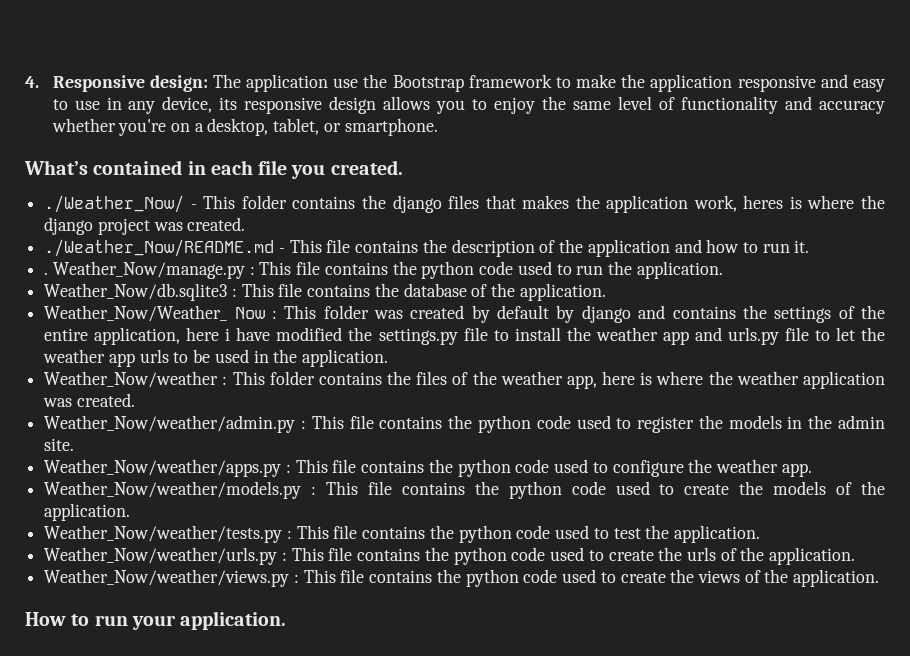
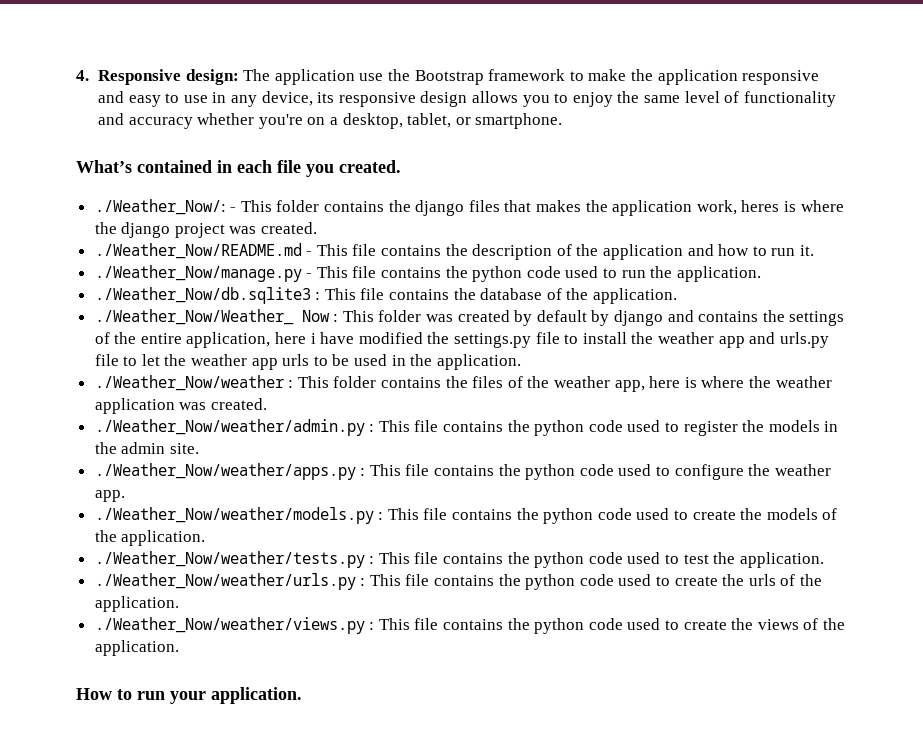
- ./Weather_Now/ - This folder contains the django files that makes the application work, heres is where the django project was created.
+ ./Weather_Now/: - This folder contains the django files that makes the application work, heres is where the django project was created.
- . Weather_Now/manage.py : This file contains the python code used to run the application.
+ ./Weather_Now/manage.py - This file contains the python code used to run the application.
- Weather_Now/db.sqlite3 : This file contains the database of the application.
+ ./Weather_Now/db.sqlite3 : This file contains the database of the application.
- Weather_Now/Weather_ Now : This folder was created by default by django and contains the settings of the entire application, here i have modified the settings.py file to install the weather app and urls.py file to let the weather app urls to be used in the application.
+ ./Weather_Now/Weather_ Now : This folder was created by default by django and contains the settings of the entire application, here i have modified the settings.py file to install the weather app and urls.py file to let the weather app urls to be used in the application.
- Weather_Now/weather : This folder contains the files of the weather app, here is where the weather application was created.
+ ./Weather_Now/weather : This folder contains the files of the weather app, here is where the weather application was created.
- Weather_Now/weather/admin.py : This file contains the python code used to register the models in the admin site.
+ ./Weather_Now/weather/admin.py : This file contains the python code used to register the models in the admin site.
- Weather_Now/weather/apps.py : This file contains the python code used to configure the weather app.
+ ./Weather_Now/weather/apps.py : This file contains the python code used to configure the weather app.
- Weather_Now/weather/models.py : This file contains the python code used to create the models of the application.
+ ./Weather_Now/weather/models.py : This file contains the python code used to create the models of the application.
- Weather_Now/weather/tests.py : This file contains the python code used to test the application.
+ ./Weather_Now/weather/tests.py : This file contains the python code used to test the application.
- Weather_Now/weather/urls.py : This file contains the python code used to create the urls of the application.
+ ./Weather_Now/weather/urls.py : This file contains the python code used to create the urls of the application.
- Weather_Now/weather/views.py : This file contains the python code used to create the views of the application.
+ ./Weather_Now/weather/views.py : This file contains the python code used to create the views of the application.

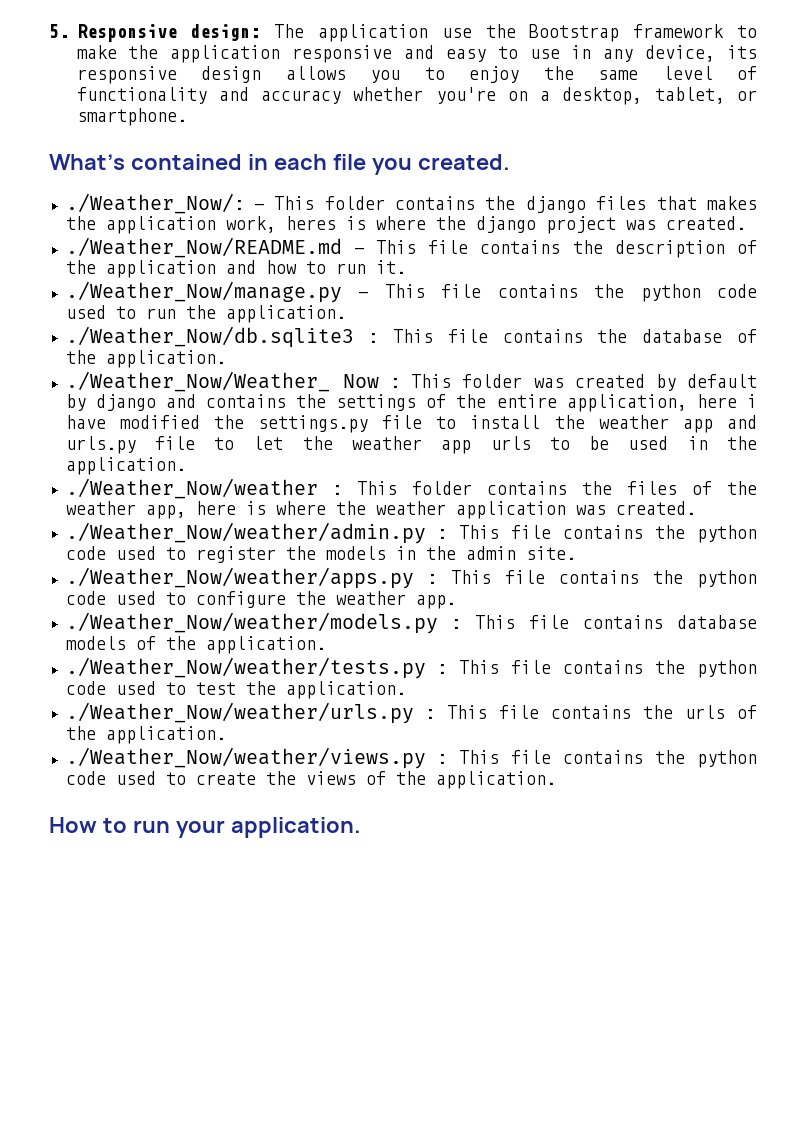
- 4. Responsive design: The application use the Bootstrap framework to make the application responsive and easy to use in any device, its responsive design allows you to enjoy the same level of functionality and accuracy whether you're on a desktop, tablet, or smartphone.
+ 5. Responsive design: The application use the Bootstrap framework to make the application responsive and easy to use in any device, its responsive design allows you to enjoy the same level of functionality and accuracy whether you're on a desktop, tablet, or smartphone.
- ./Weather_Now/weather/models.py : This file contains the python code used to create the models of the application.
+ ./Weather_Now/weather/models.py : This file contains database models of the application.
- ./Weather_Now/weather/urls.py : This file contains the python code used to create the urls of the application.
+ ./Weather_Now/weather/urls.py : This file contains the urls of the application.

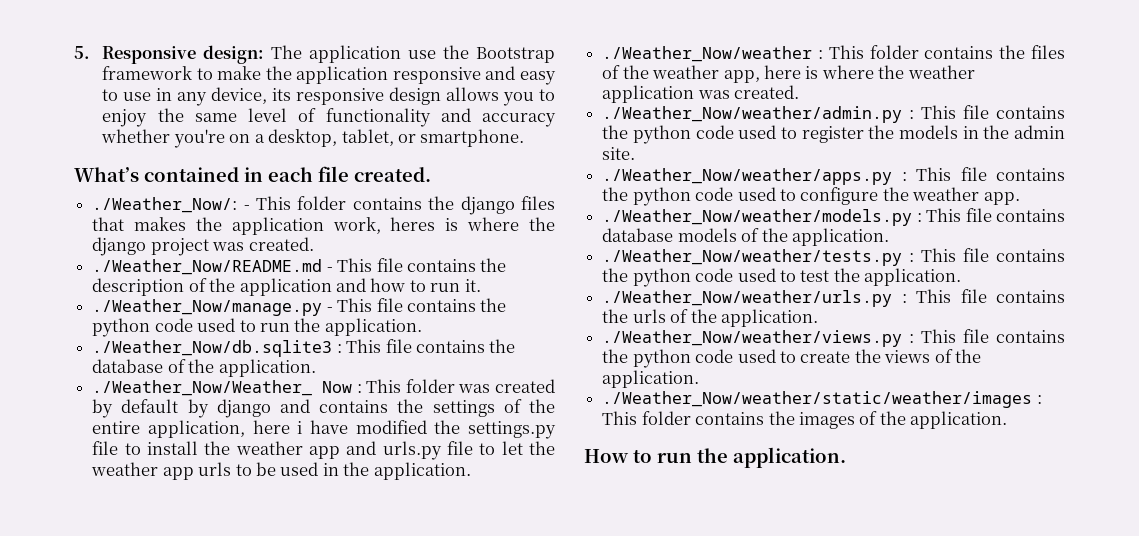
- What’s contained in each file you created.
+ What’s contained in each file created.
+ ./Weather_Now/weather/static/weather/images : This folder contains the images of the application.
- How to run your application.
+ How to run the application.

